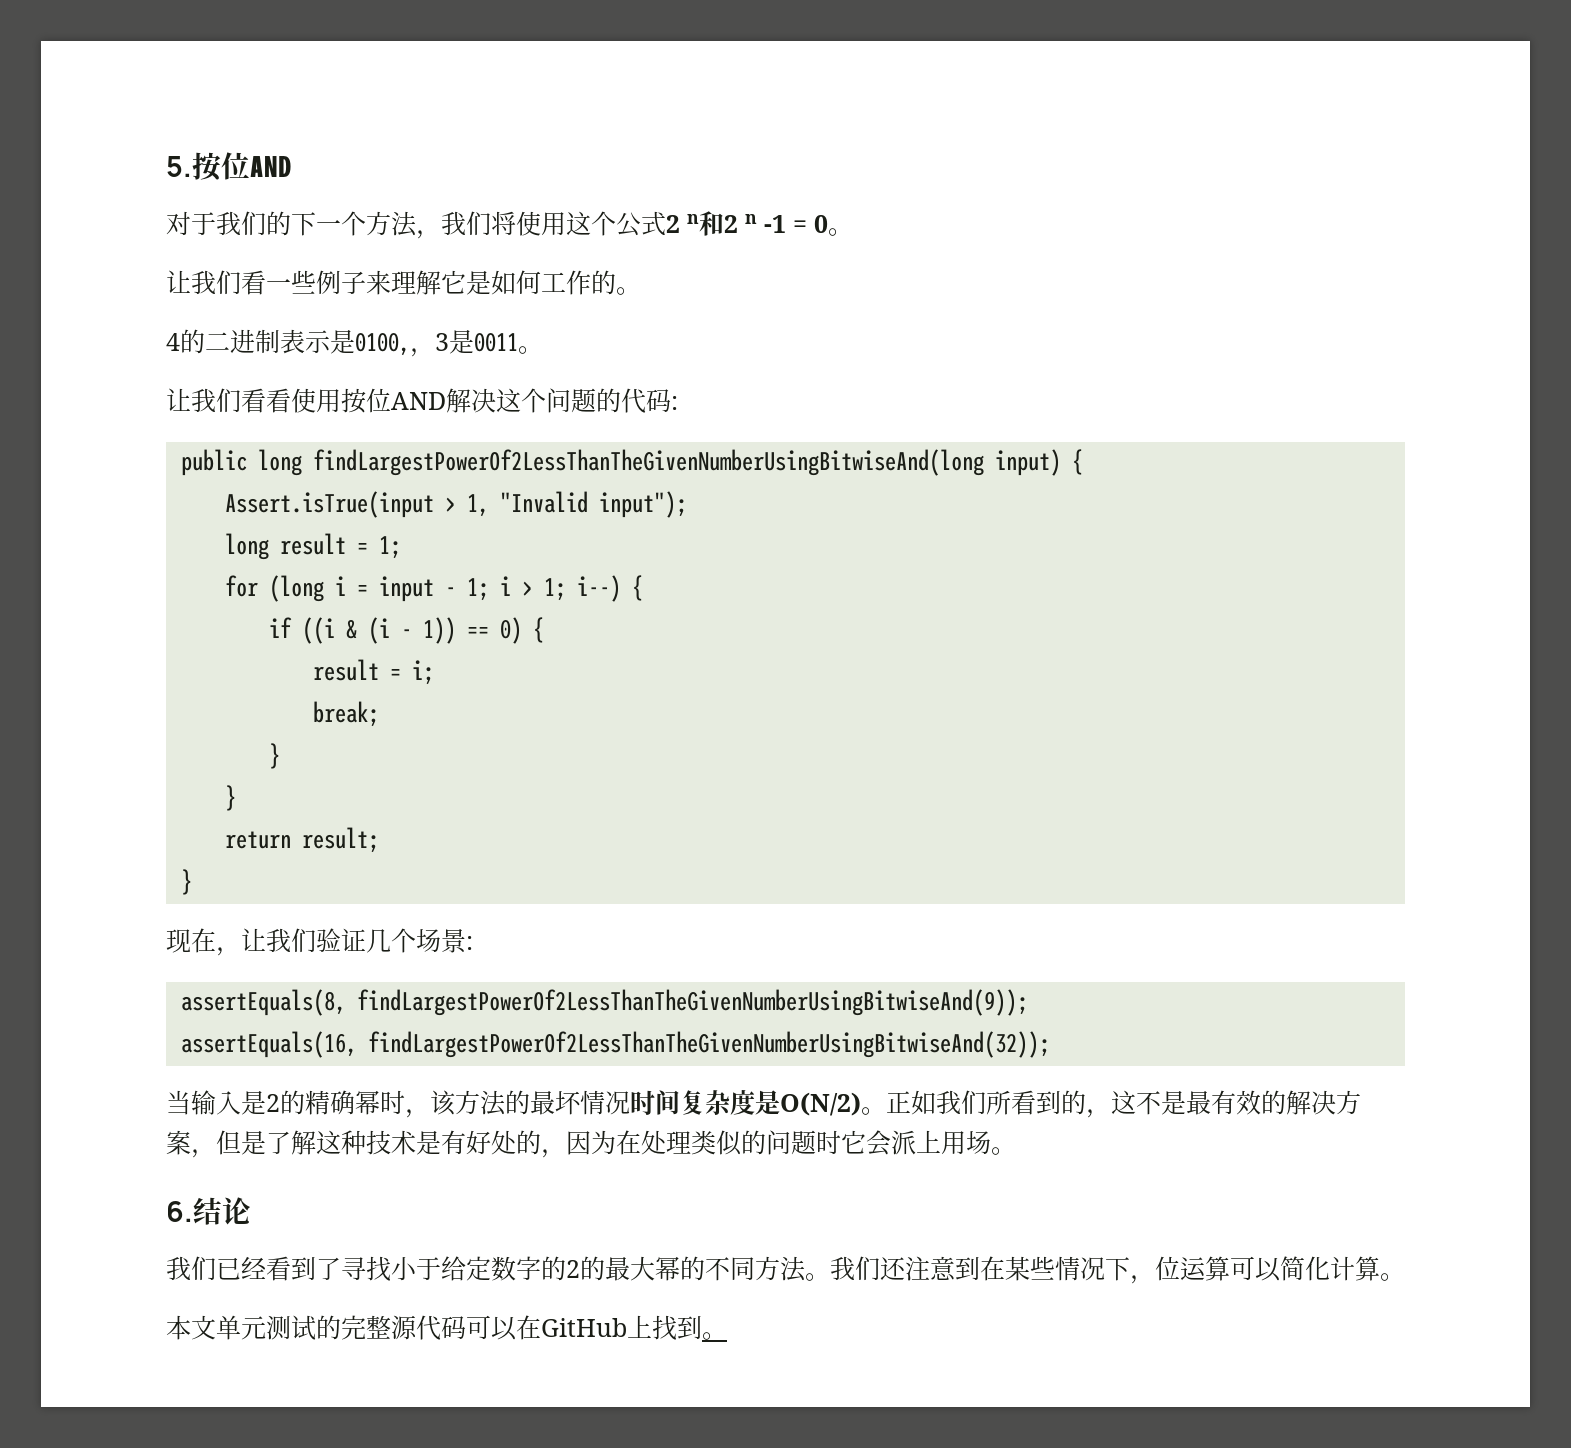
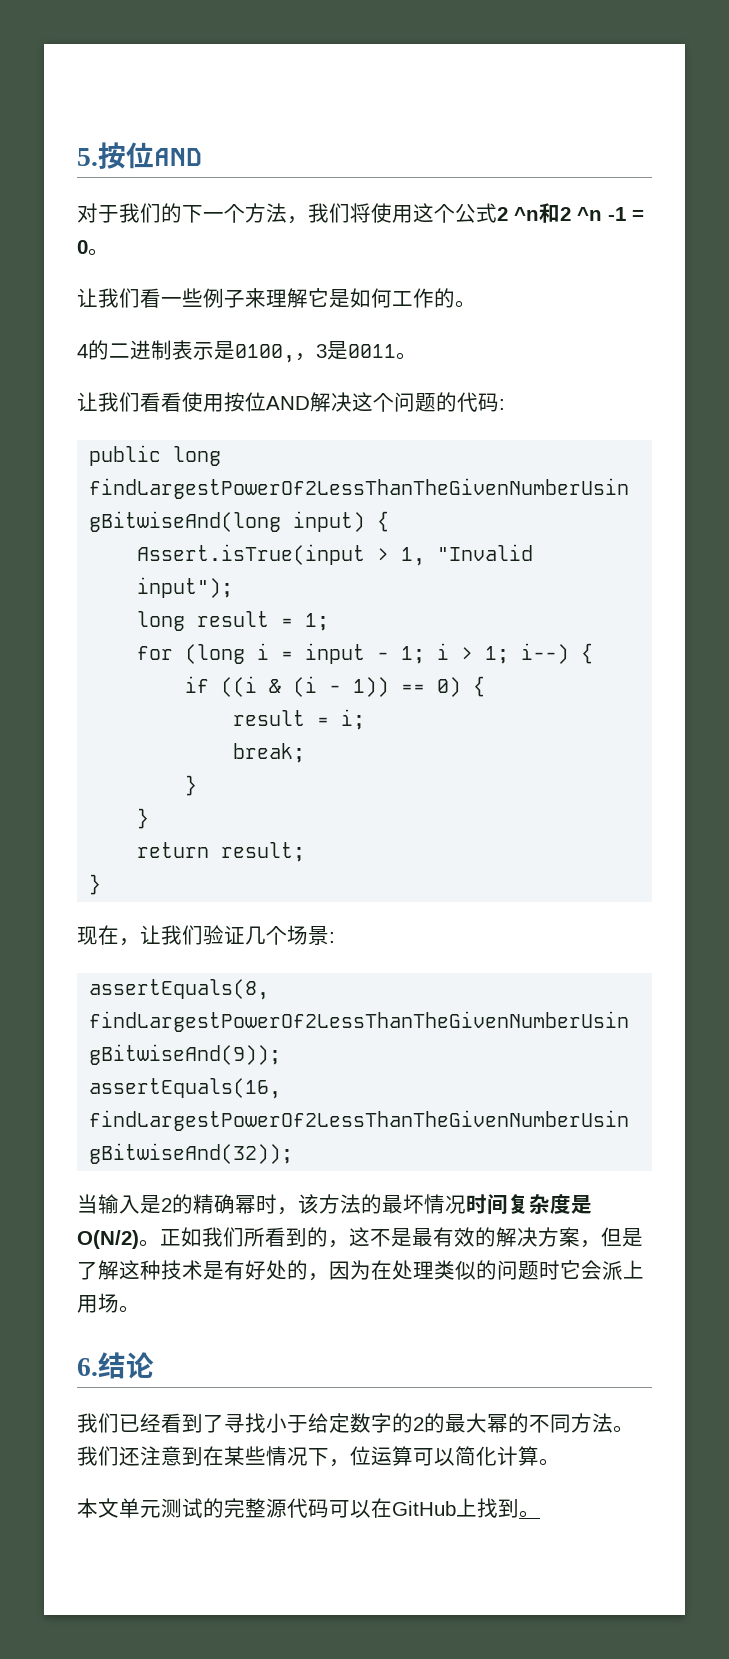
- 对于我们的下一个方法，我们将使用这个公式2 n和2 n -1 = 0。
+ 对于我们的下一个方法，我们将使用这个公式2 ^n和2 ^n -1 = 0。

